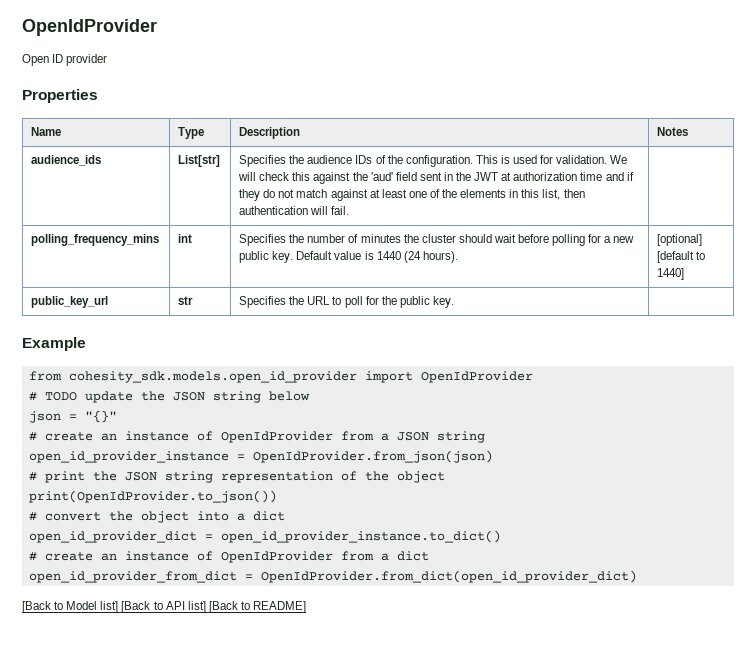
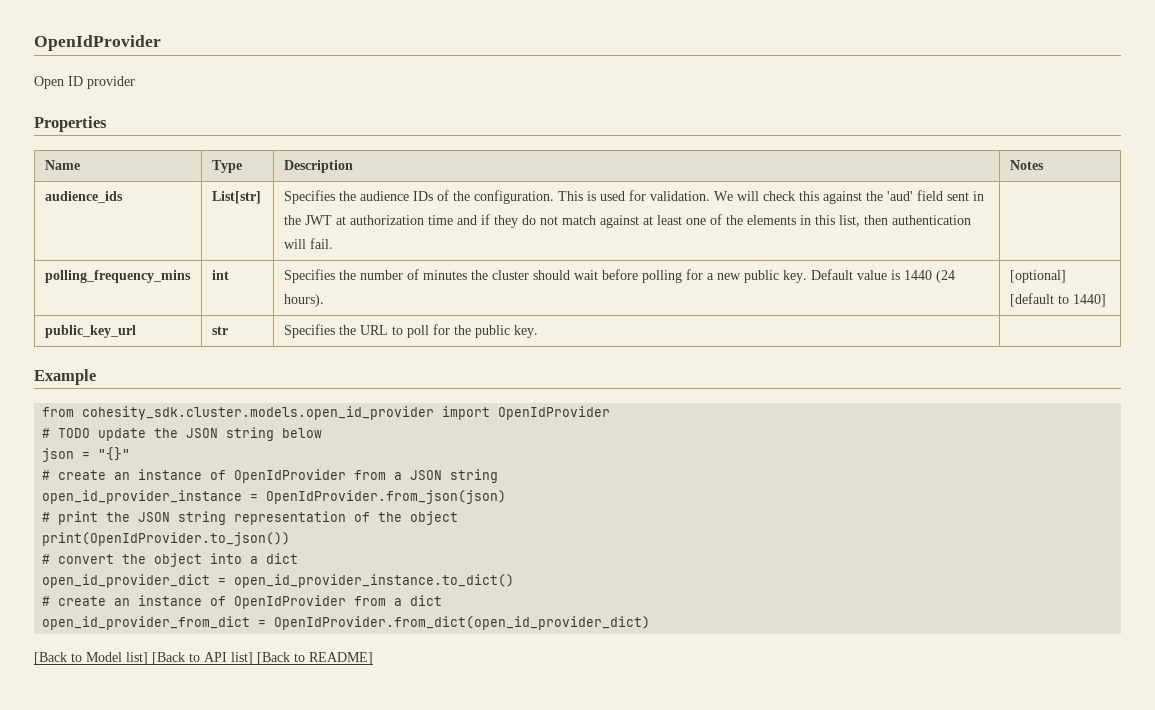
- from cohesity_sdk.models.open_id_provider import OpenIdProvider
+ from cohesity_sdk.cluster.models.open_id_provider import OpenIdProvider

